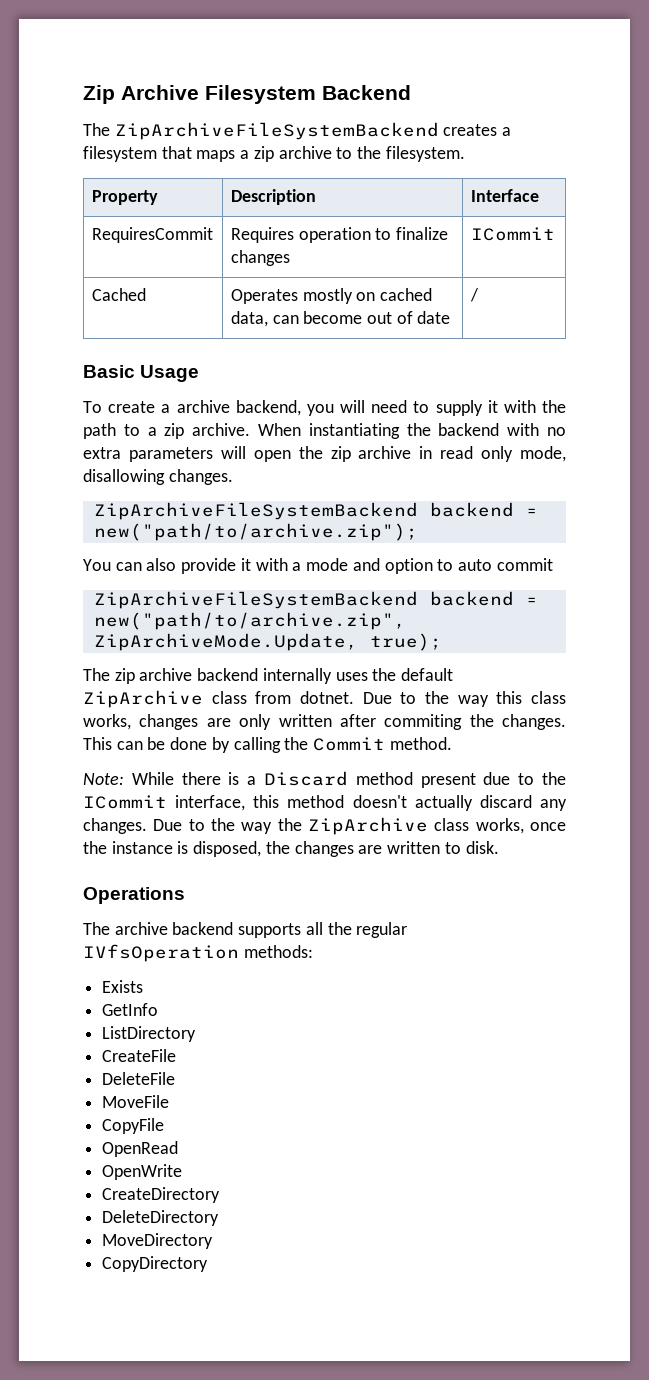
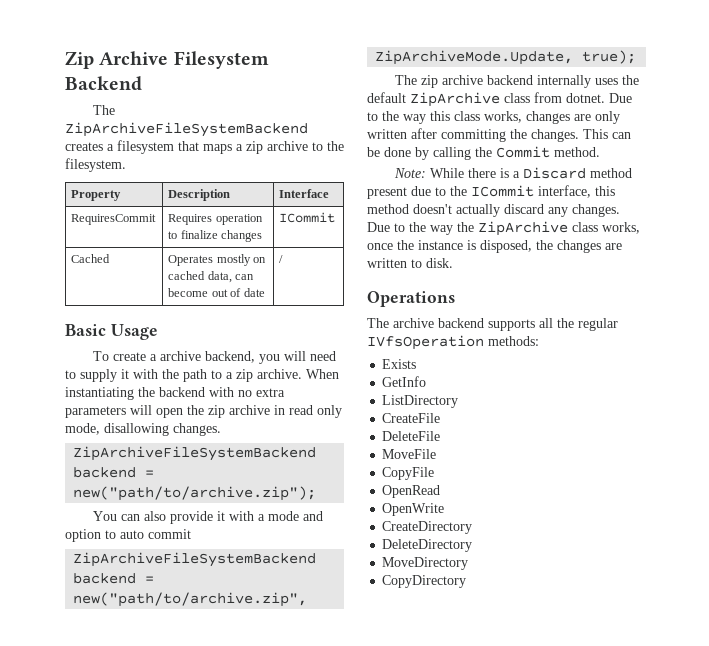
- Due to the way this class works, changes are only written after commiting the changes.
+ Due to the way this class works, changes are only written after committing the changes.

